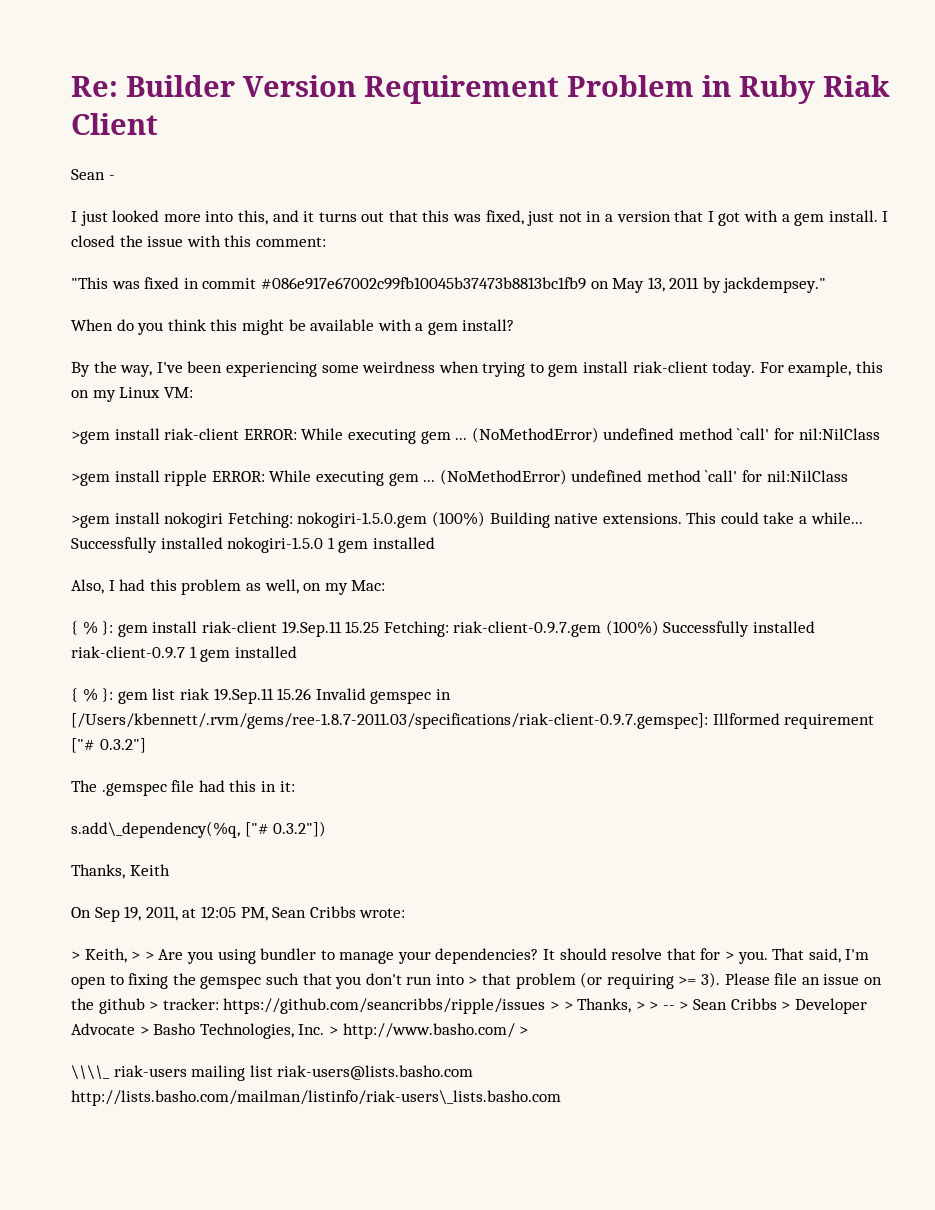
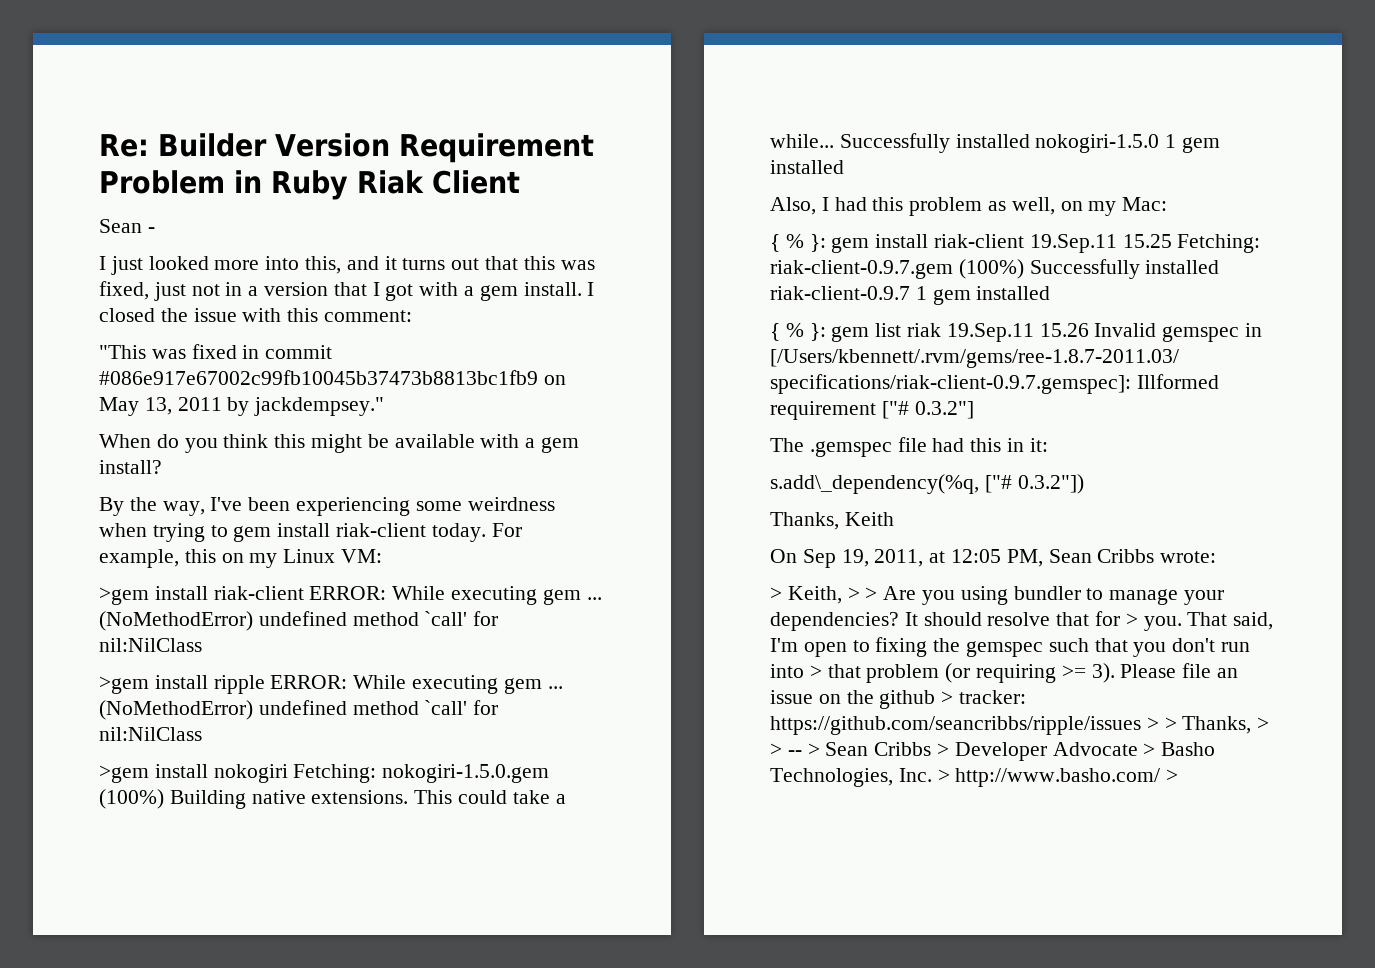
- \\\\_ riak-users mailing list riak-users@lists.basho.com http://lists.basho.com/mailman/listinfo/riak-users\_lists.basho.com

